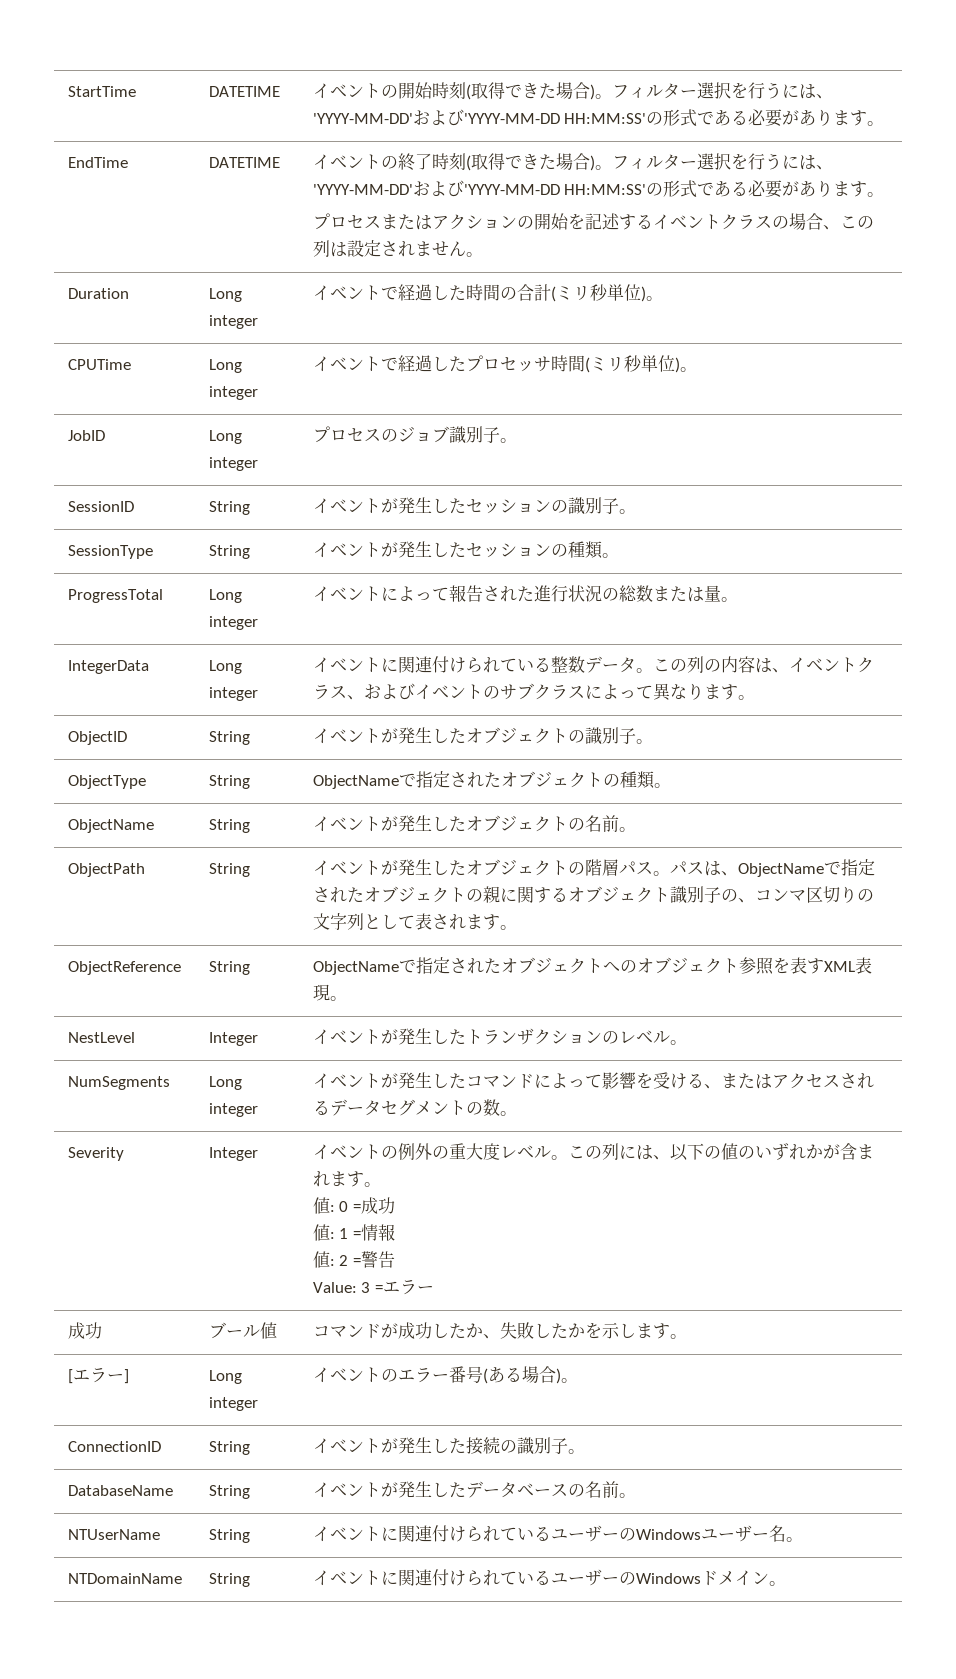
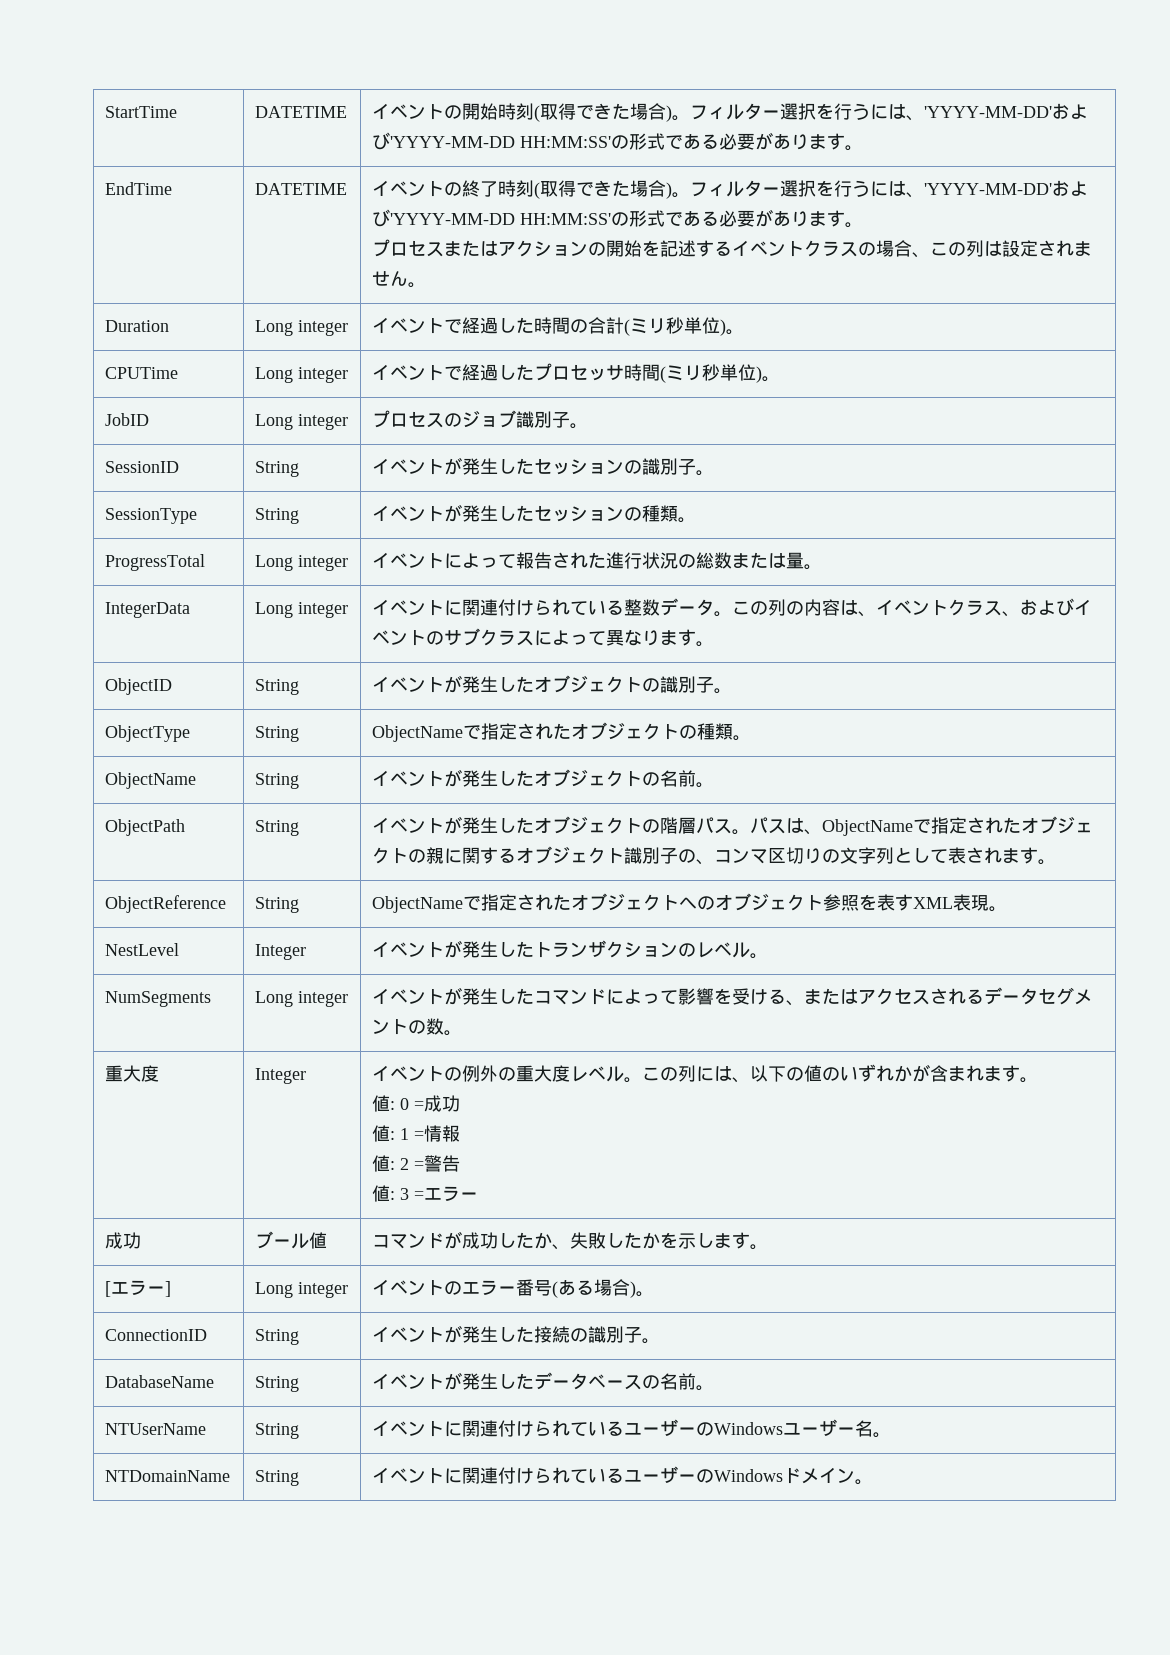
- Severity | Integer | イベントの例外の重大度レベル。この列には、以下の値のいずれかが含まれます。
+ 重大度 | Integer | イベントの例外の重大度レベル。この列には、以下の値のいずれかが含まれます。
  値: 0 =成功
  値: 1 =情報
  値: 2 =警告
- Value: 3 =エラー
+ 値: 3 =エラー

